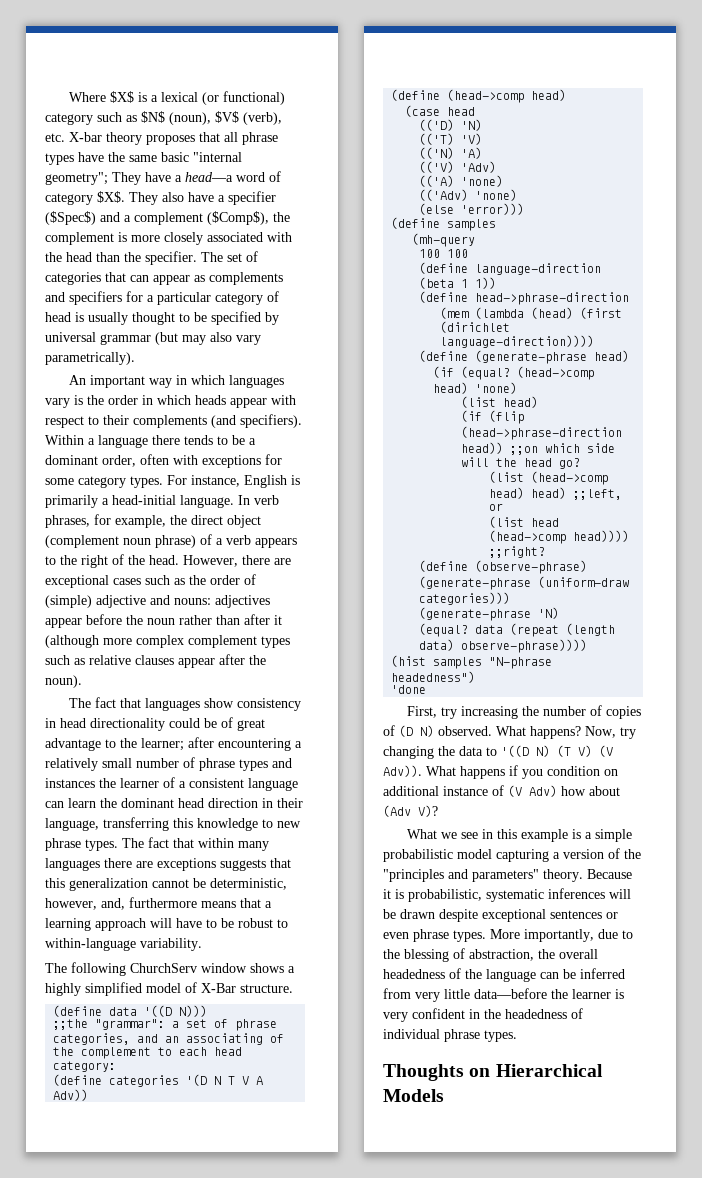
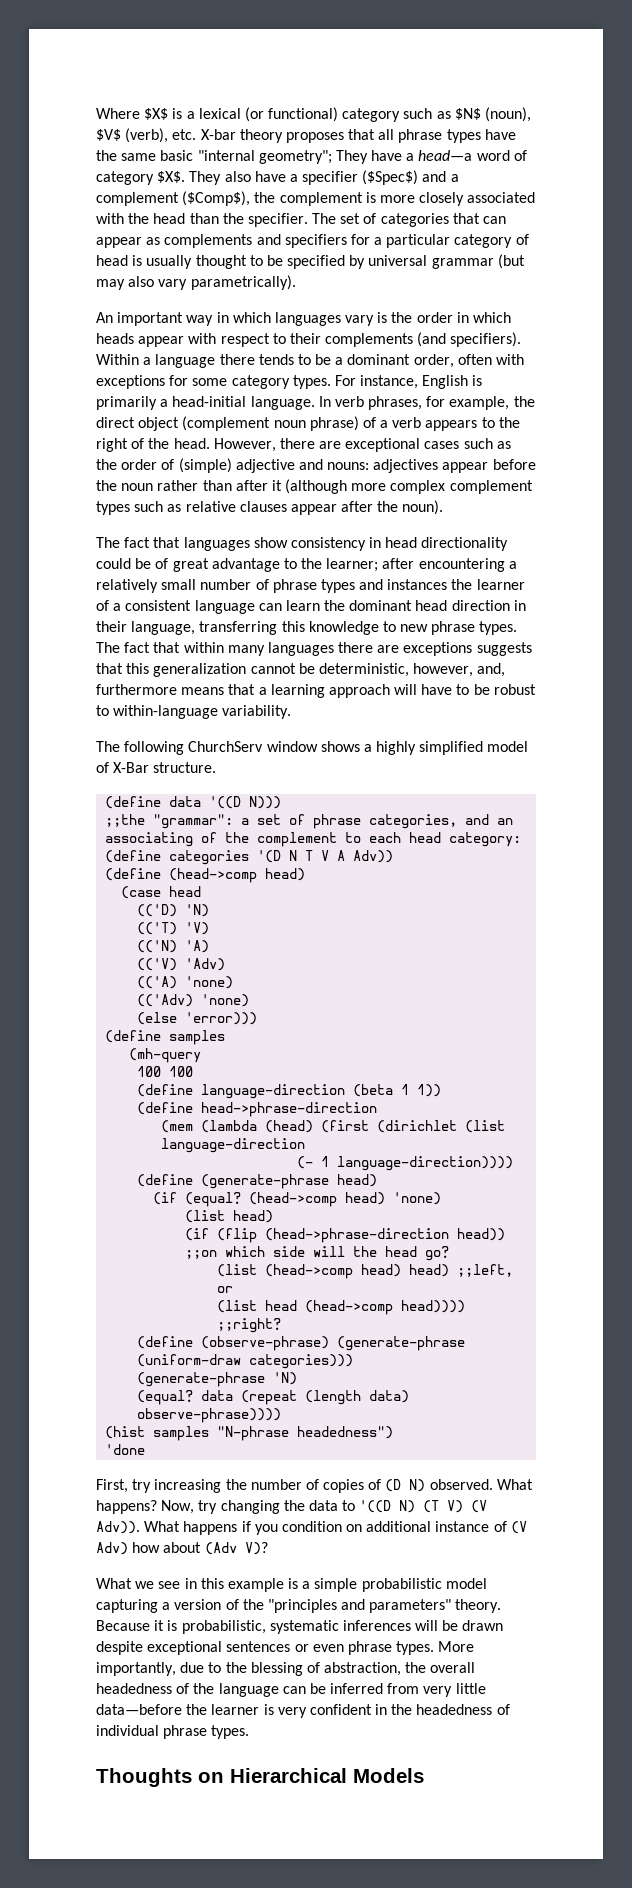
- (mem (lambda (head) (first (dirichlet language-direction))))
+ (mem (lambda (head) (first (dirichlet (list language-direction
+ (- 1 language-direction))))

